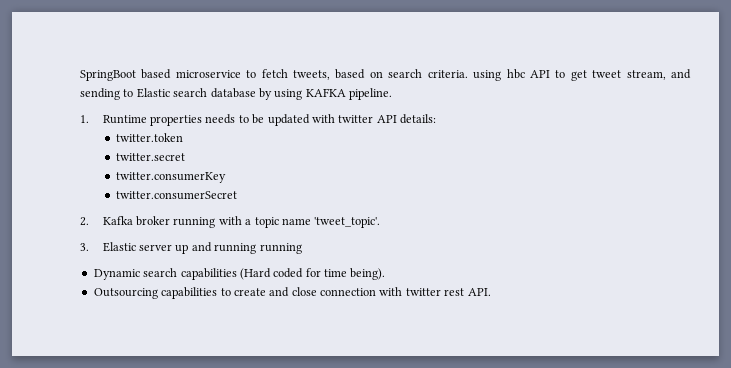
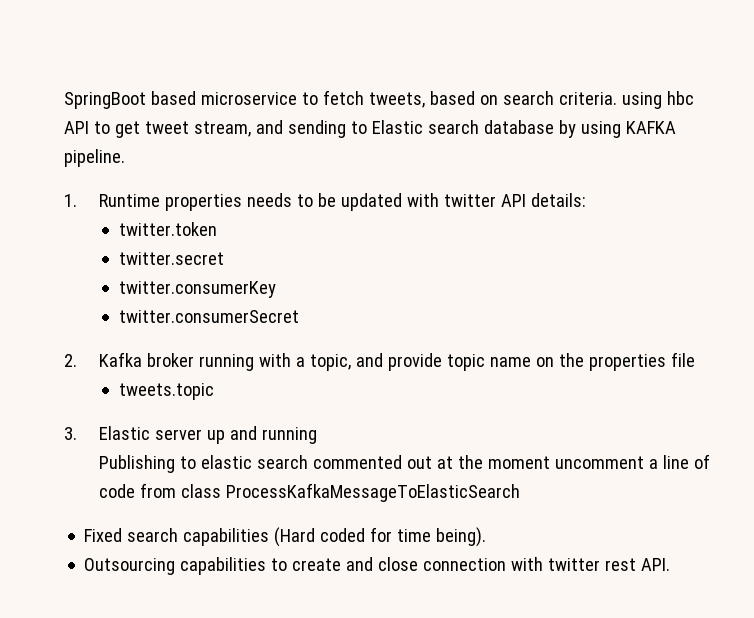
- 2. Kafka broker running with a topic name 'tweet_topic'.
+ 2. Kafka broker running with a topic, and provide topic name on the properties file
+ tweets.topic
- 3. Elastic server up and running running
- Dynamic search capabilities (Hard coded for time being).
+ 3. Elastic server up and running
+ Publishing to elastic search commented out at the moment uncomment a line of code from class ProcessKafkaMessageToElasticSearch
+ Fixed search capabilities (Hard coded for time being).

